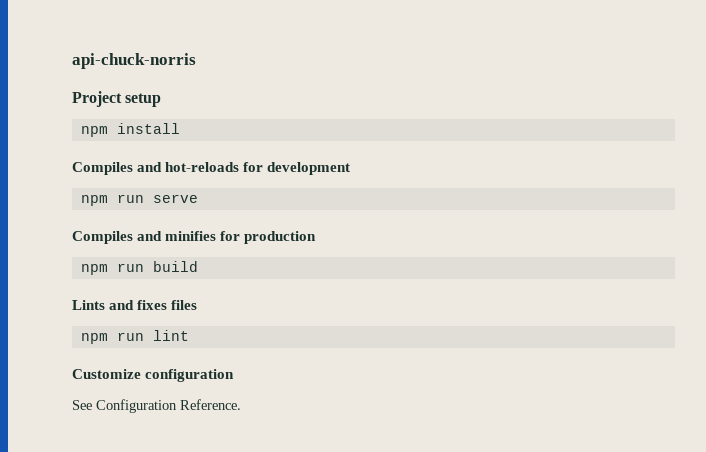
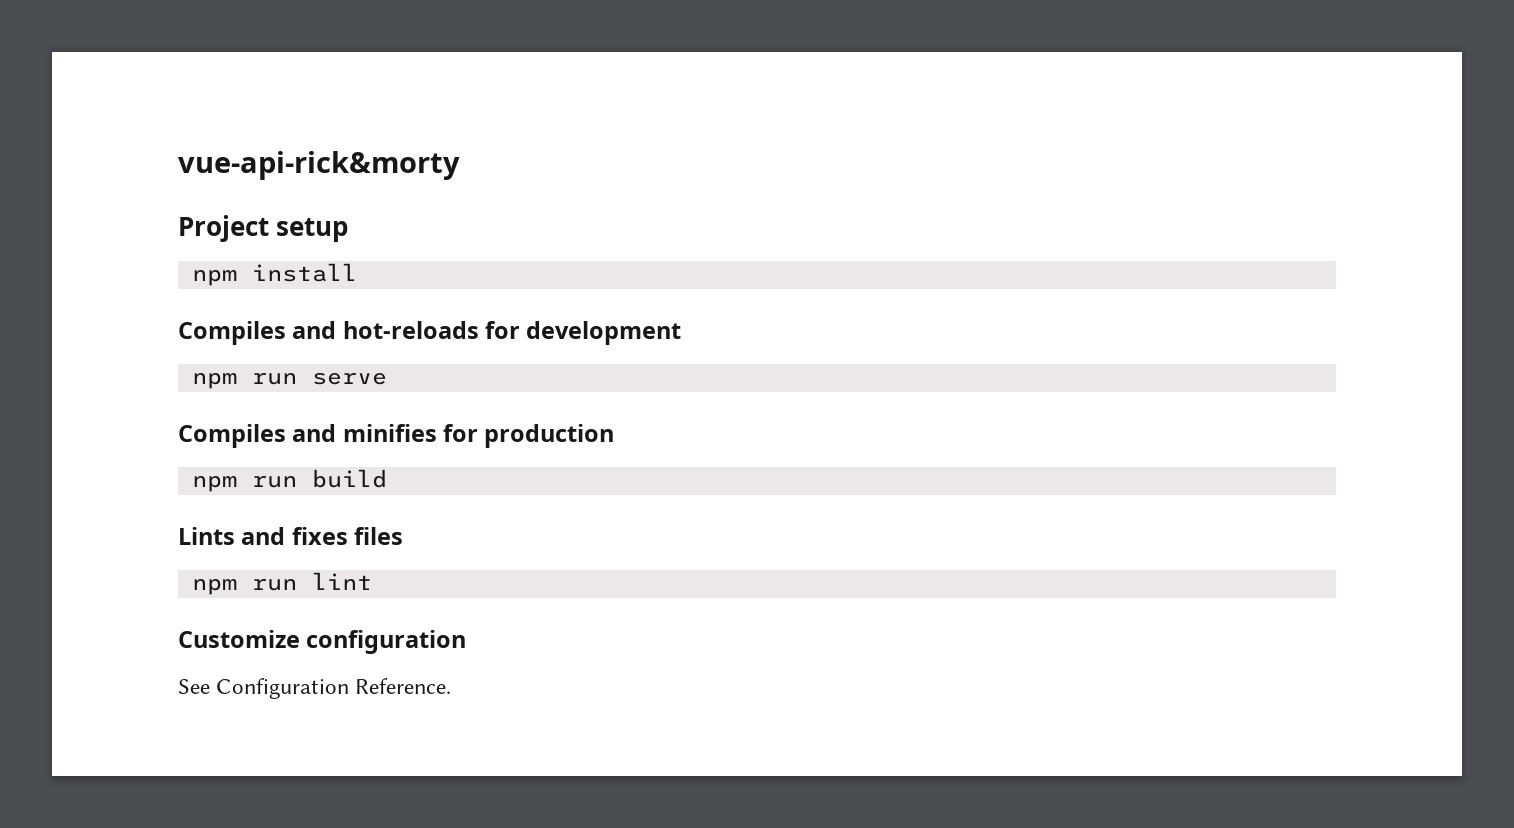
- api-chuck-norris
+ vue-api-rick&morty

